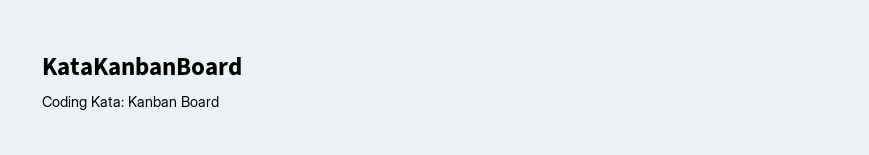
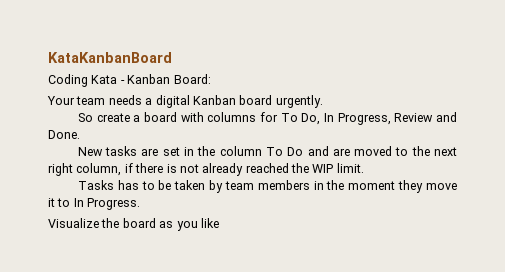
- Coding Kata: Kanban Board
+ Coding Kata - Kanban Board:
+ Your team needs a digital Kanban board urgently.
+ So create a board with columns for To Do, In Progress, Review and Done.
+ New tasks are set in the column To Do and are moved to the next right column, if there is not already reached the WIP limit.
+ Tasks has to be taken by team members in the moment they move it to In Progress.
+ Visualize the board as you like

